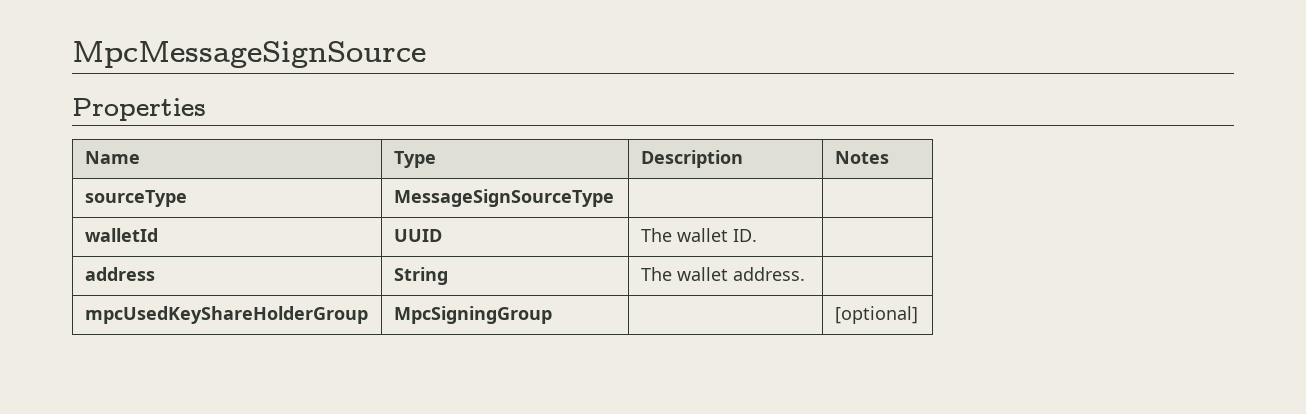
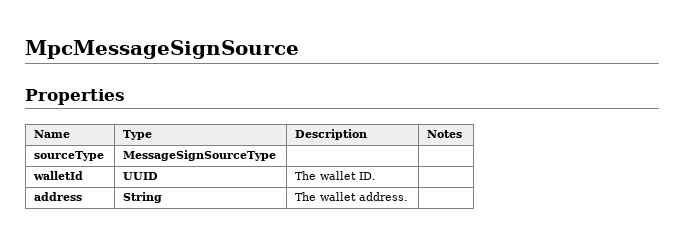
- mpcUsedKeyShareHolderGroup | MpcSigningGroup | | [optional]

